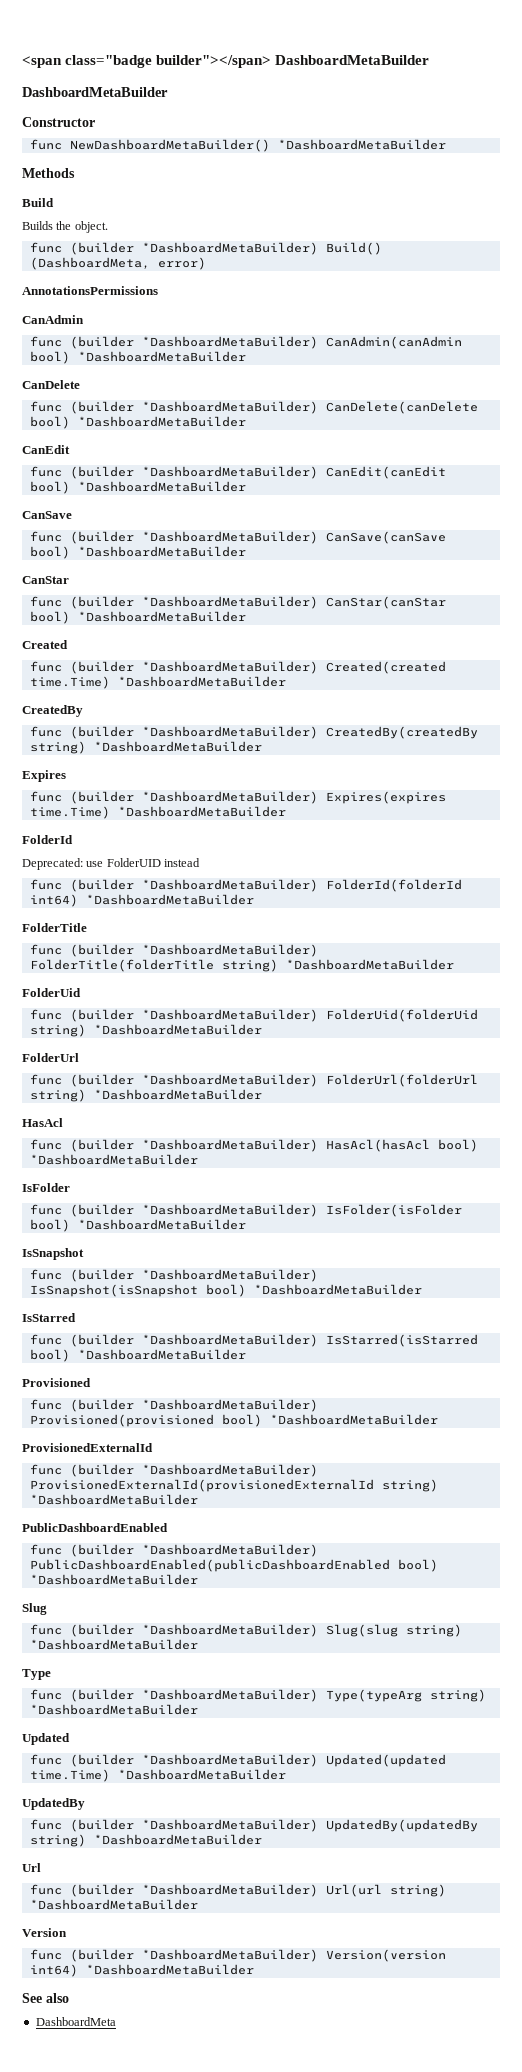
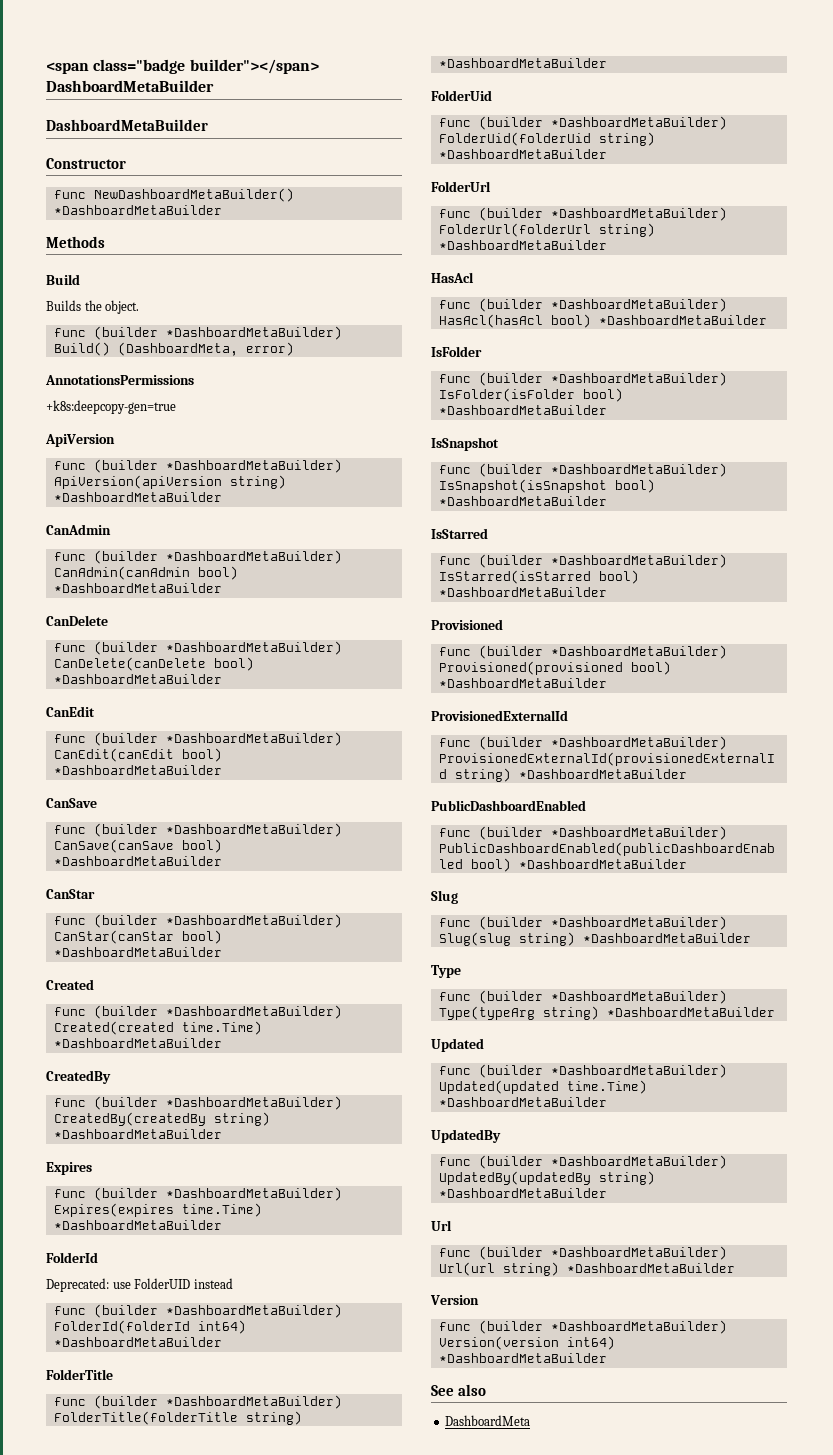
+ +k8s:deepcopy-gen=true
+ ApiVersion
+ func (builder *DashboardMetaBuilder) ApiVersion(apiVersion string) *DashboardMetaBuilder

